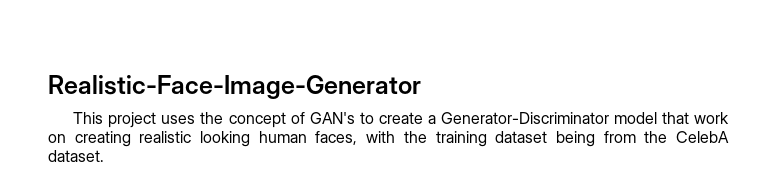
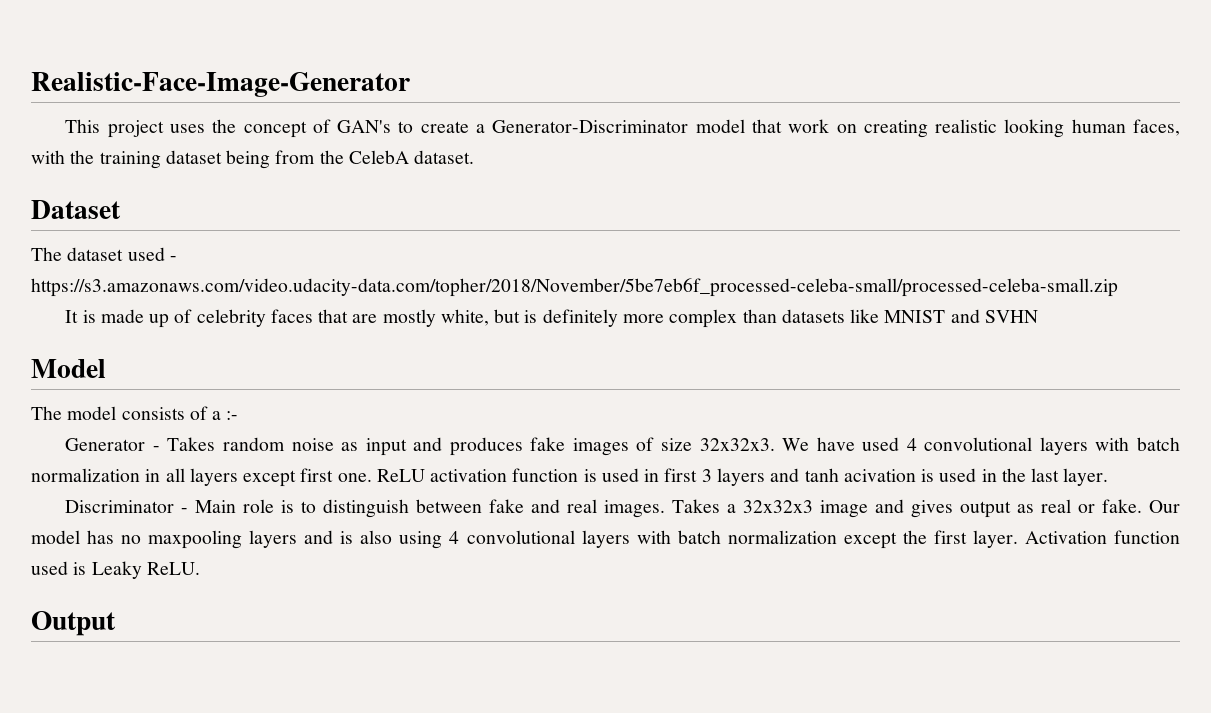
+ Dataset
+ The dataset used - https://s3.amazonaws.com/video.udacity-data.com/topher/2018/November/5be7eb6f_processed-celeba-small/processed-celeba-small.zip
+ It is made up of celebrity faces that are mostly white, but is definitely more complex than datasets like MNIST and SVHN
+ Model
+ The model consists of a :-
+ Generator - Takes random noise as input and produces fake images of size 32x32x3. We have used 4 convolutional layers with batch normalization in all layers except first one. ReLU activation function is used in first 3 layers and tanh acivation is used in the last layer.
+ Discriminator - Main role is to distinguish between fake and real images. Takes a 32x32x3 image and gives output as real or fake. Our model has no maxpooling layers and is also using 4 convolutional layers with batch normalization except the first layer. Activation function used is Leaky ReLU.
+ Output

